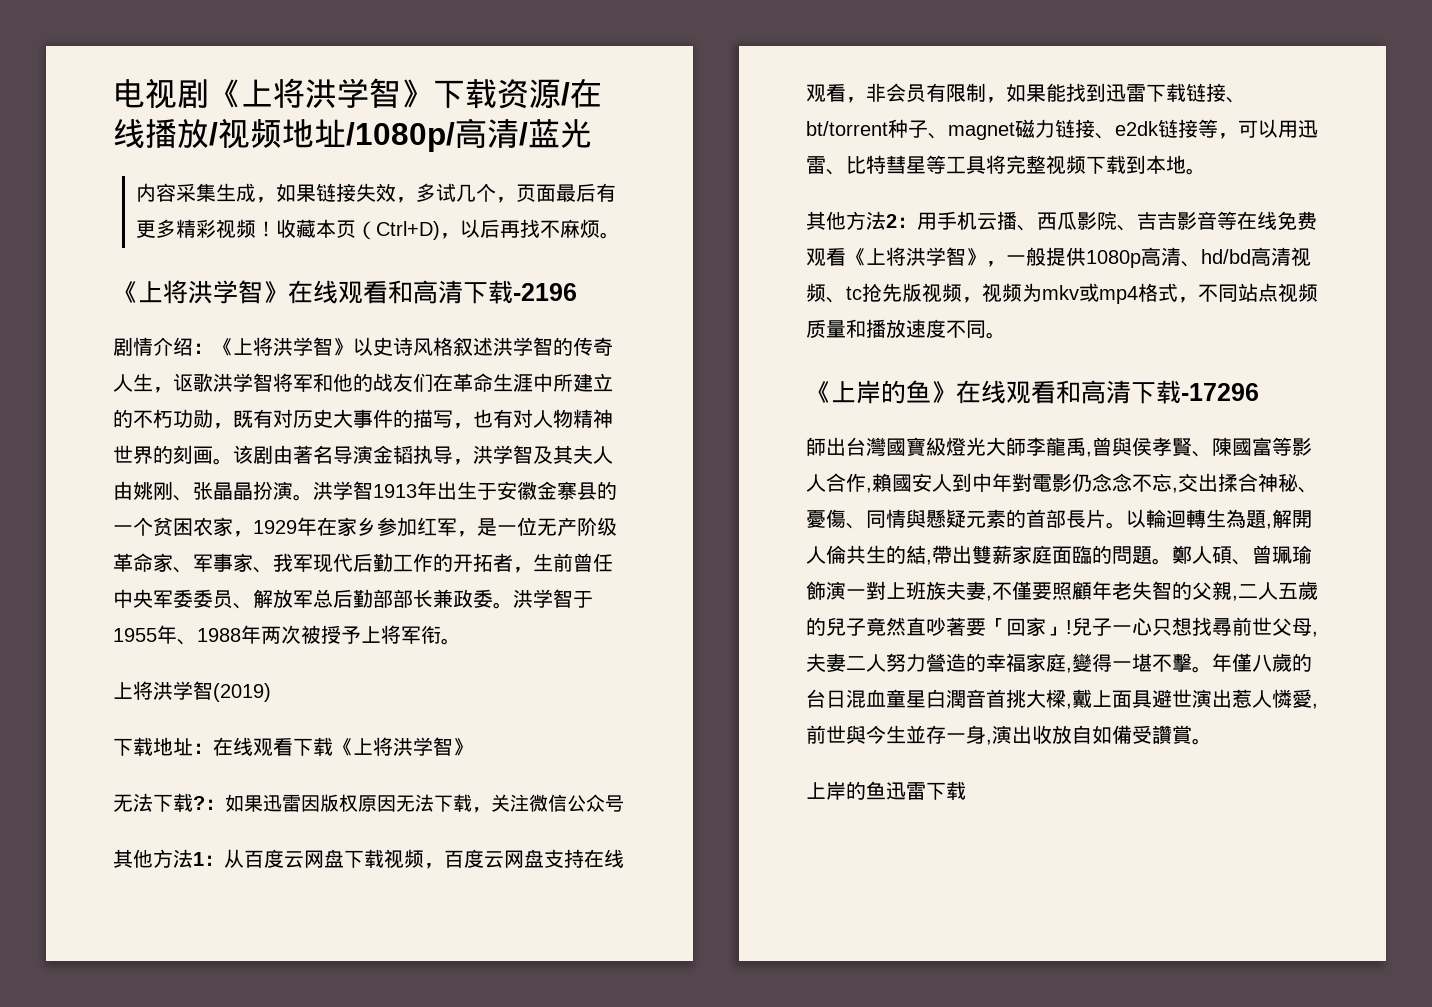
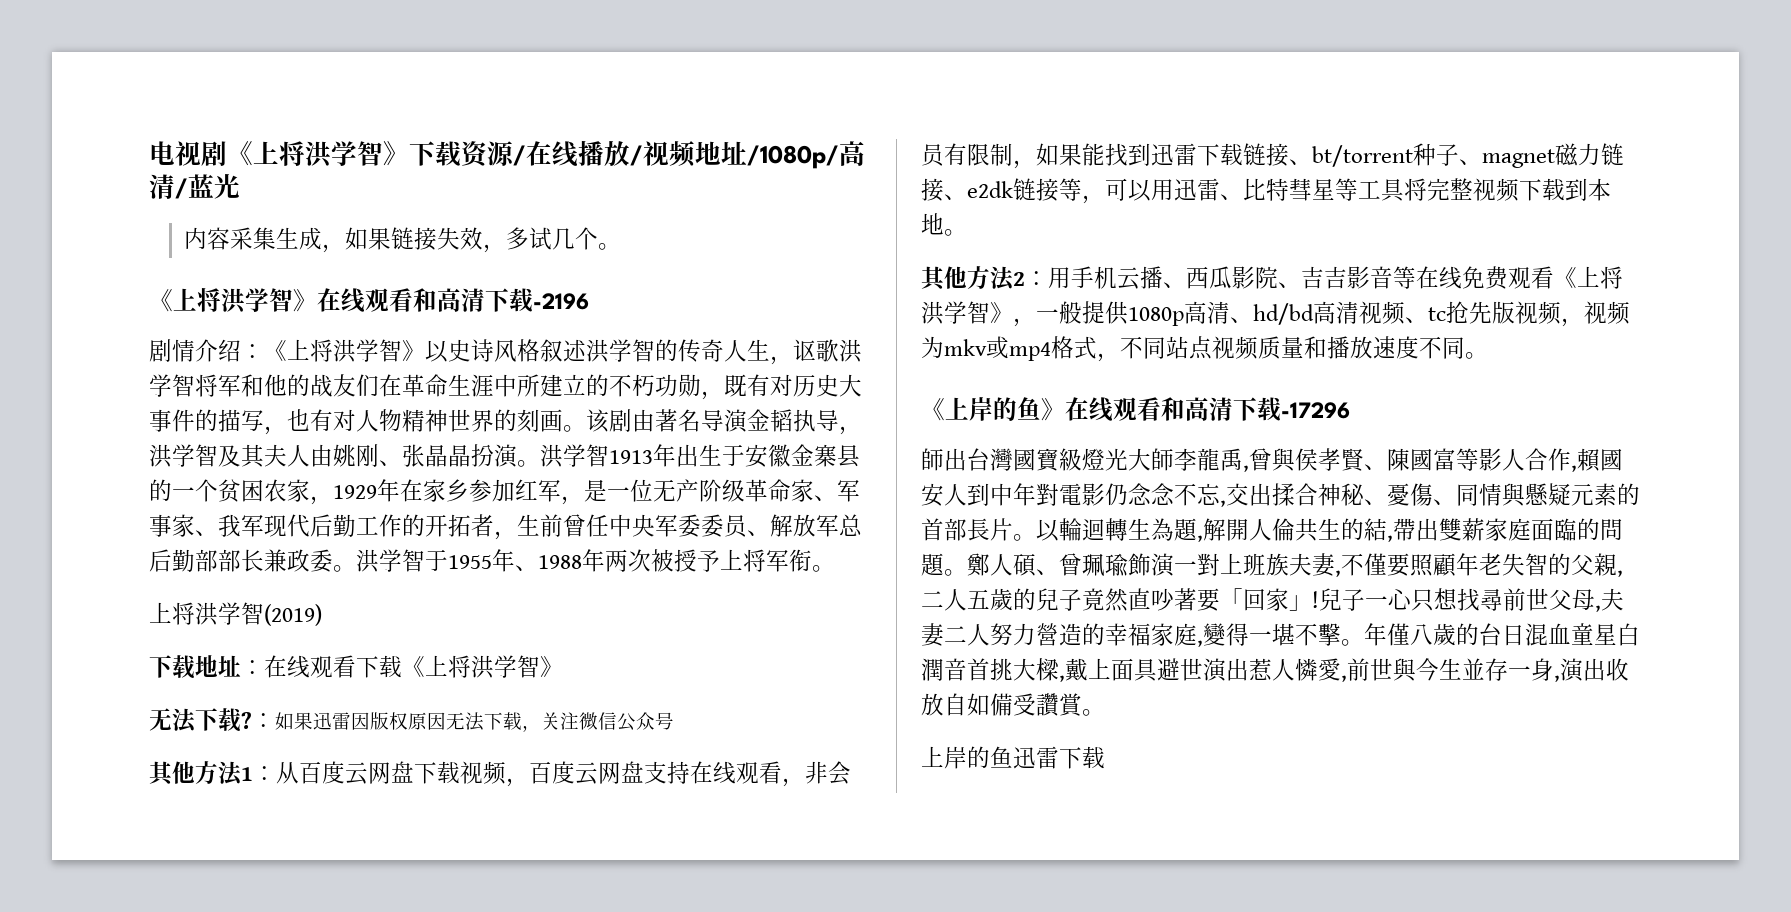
- 内容采集生成，如果链接失效，多试几个，页面最后有更多精彩视频！收藏本页（Ctrl+D)，以后再找不麻烦。
+ 内容采集生成，如果链接失效，多试几个。

